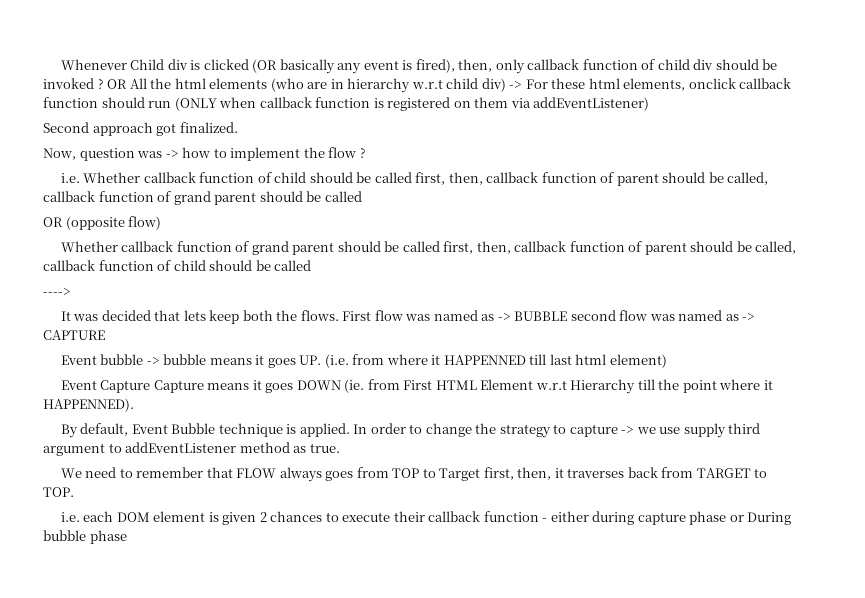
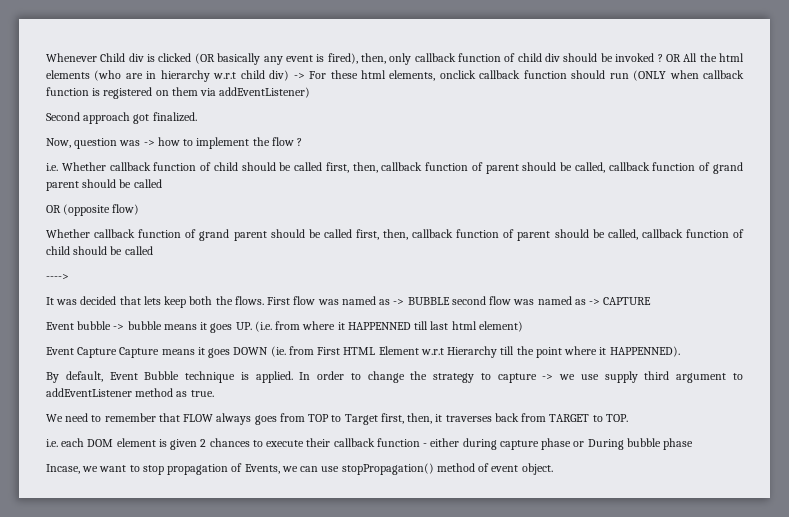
+ Incase, we want to stop propagation of Events, we can use stopPropagation() method of event object.

